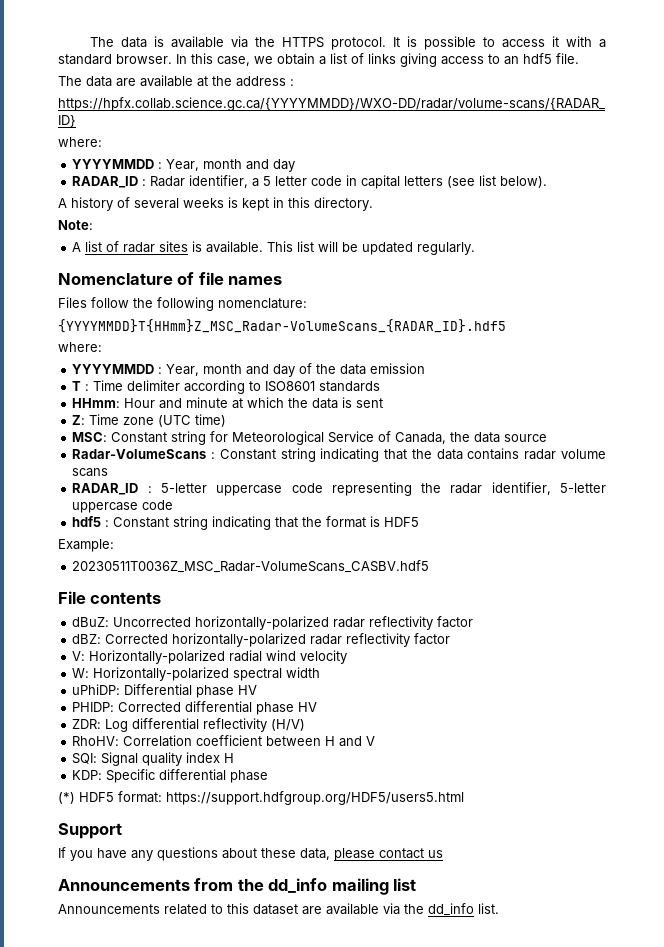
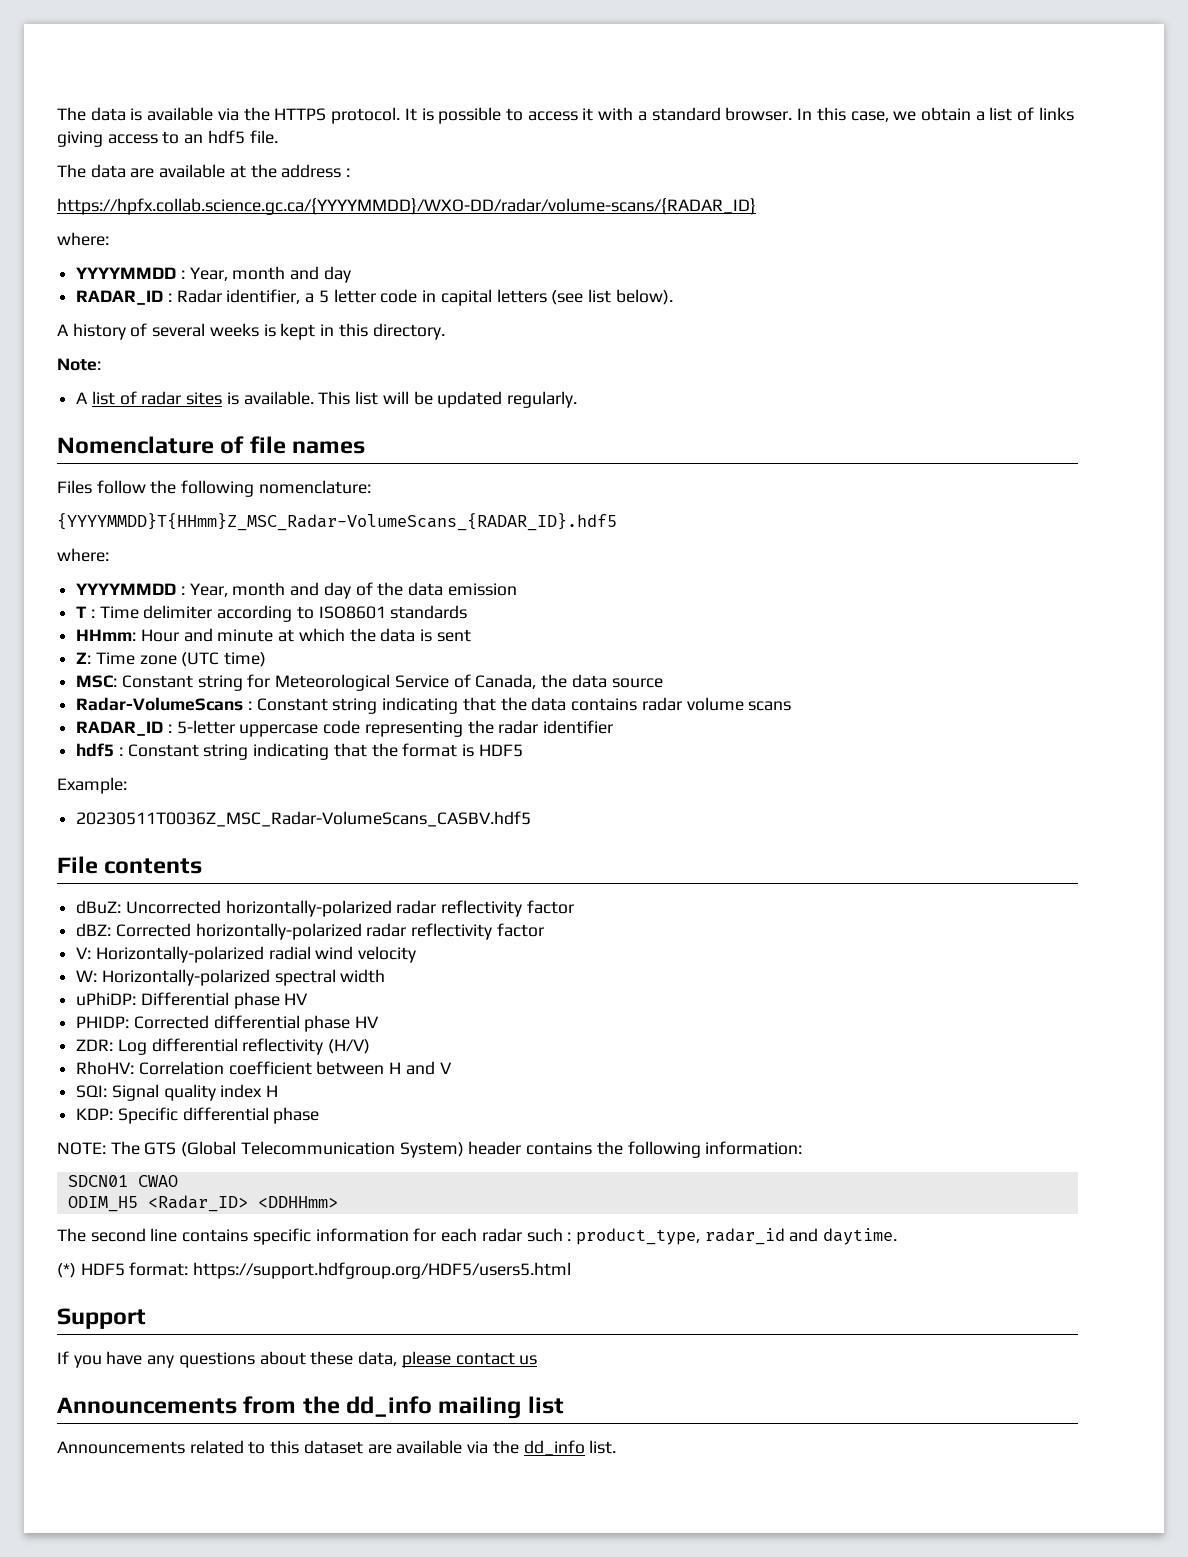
- RADAR_ID : 5-letter uppercase code representing the radar identifier, 5-letter uppercase code
+ RADAR_ID : 5-letter uppercase code representing the radar identifier
+ NOTE: The GTS (Global Telecommunication System) header contains the following information:
+ SDCN01 CWAO
+ ODIM_H5 <Radar_ID> <DDHHmm>
+ The second line contains specific information for each radar such : product_type, radar_id and daytime.

